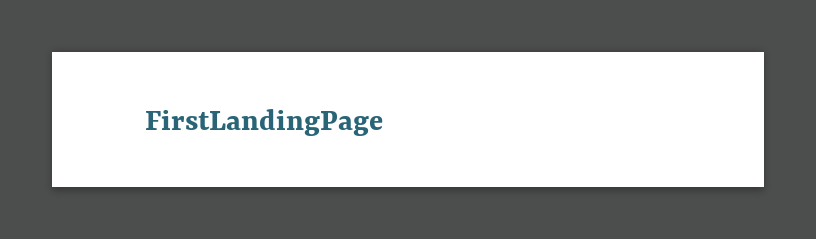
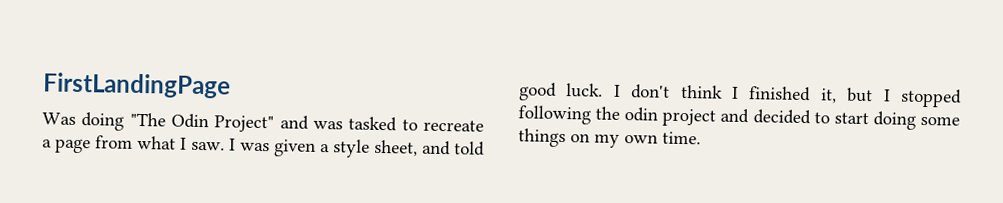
+ Was doing "The Odin Project" and was tasked to recreate a page from what I saw. I was given a style sheet, and told good luck. I don't think I finished it, but I stopped following the odin project and decided to start doing some things on my own time.

